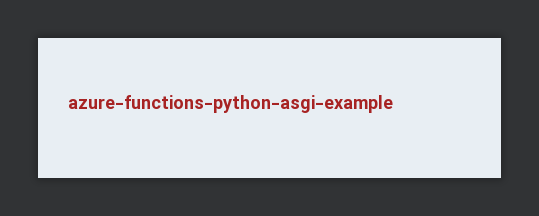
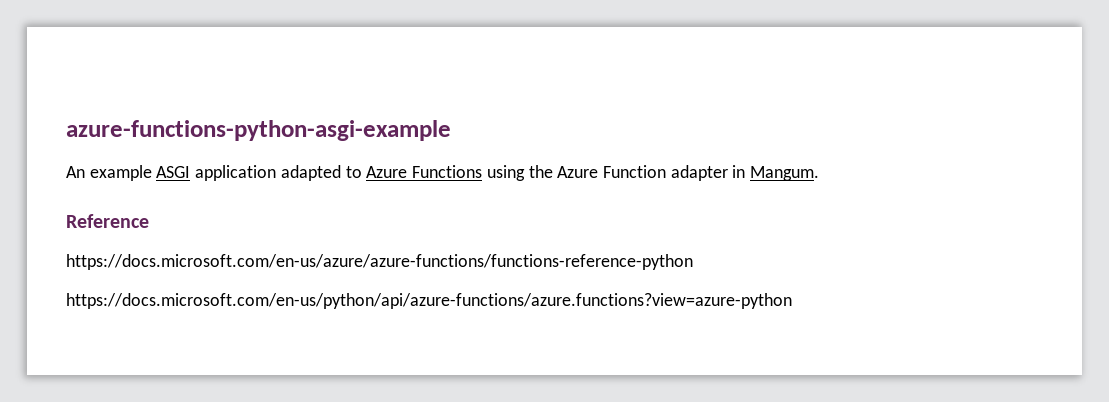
+ An example ASGI application adapted to Azure Functions using the Azure Function adapter in Mangum.
+ Reference
+ https://docs.microsoft.com/en-us/azure/azure-functions/functions-reference-python
+ https://docs.microsoft.com/en-us/python/api/azure-functions/azure.functions?view=azure-python

